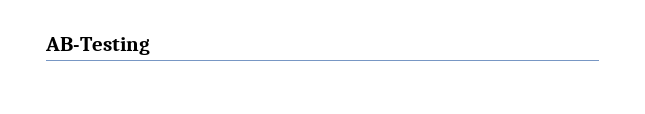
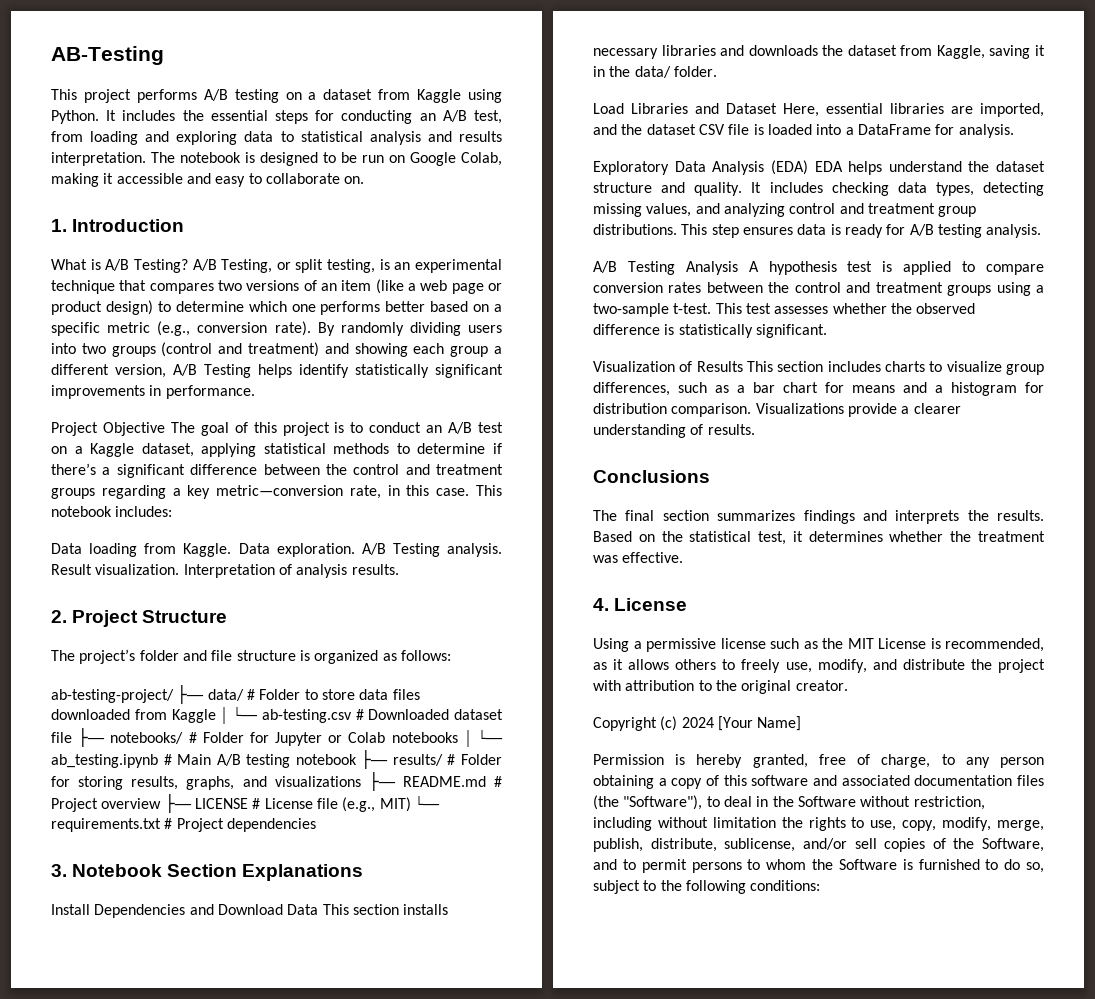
+ This project performs A/B testing on a dataset from Kaggle using Python. It includes the essential steps for conducting an A/B test, from loading and exploring data to statistical analysis and results interpretation. The notebook is designed to be run on Google Colab, making it accessible and easy to collaborate on.
+ 1. Introduction
+ What is A/B Testing? A/B Testing, or split testing, is an experimental technique that compares two versions of an item (like a web page or product design) to determine which one performs better based on a specific metric (e.g., conversion rate). By randomly dividing users into two groups (control and treatment) and showing each group a different version, A/B Testing helps identify statistically significant improvements in performance.
+ Project Objective The goal of this project is to conduct an A/B test on a Kaggle dataset, applying statistical methods to determine if there’s a significant difference between the control and treatment groups regarding a key metric—conversion rate, in this case. This notebook includes:
+ Data loading from Kaggle. Data exploration. A/B Testing analysis. Result visualization. Interpretation of analysis results.
+ 2. Project Structure
+ The project’s folder and file structure is organized as follows:
+ ab-testing-project/ ├── data/ # Folder to store data files downloaded from Kaggle │ └── ab-testing.csv # Downloaded dataset file ├── notebooks/ # Folder for Jupyter or Colab notebooks │ └── ab_testing.ipynb # Main A/B testing notebook ├── results/ # Folder for storing results, graphs, and visualizations ├── README.md # Project overview ├── LICENSE # License file (e.g., MIT) └── requirements.txt # Project dependencies
+ 3. Notebook Section Explanations
+ Install Dependencies and Download Data This section installs necessary libraries and downloads the dataset from Kaggle, saving it in the data/ folder.
+ Load Libraries and Dataset Here, essential libraries are imported, and the dataset CSV file is loaded into a DataFrame for analysis.
+ Exploratory Data Analysis (EDA) EDA helps understand the dataset structure and quality. It includes checking data types, detecting missing values, and analyzing control and treatment group distributions. This step ensures data is ready for A/B testing analysis.
+ A/B Testing Analysis A hypothesis test is applied to compare conversion rates between the control and treatment groups using a two-sample t-test. This test assesses whether the observed difference is statistically significant.
+ Visualization of Results This section includes charts to visualize group differences, such as a bar chart for means and a histogram for distribution comparison. Visualizations provide a clearer understanding of results.
+ Conclusions
+ The final section summarizes findings and interprets the results. Based on the statistical test, it determines whether the treatment was effective.
+ 4. License
+ Using a permissive license such as the MIT License is recommended, as it allows others to freely use, modify, and distribute the project with attribution to the original creator.
+ Copyright (c) 2024 [Your Name]
+ Permission is hereby granted, free of charge, to any person obtaining a copy of this software and associated documentation files (the "Software"), to deal in the Software without restriction, including without limitation the rights to use, copy, modify, merge, publish, distribute, sublicense, and/or sell copies of the Software, and to permit persons to whom the Software is furnished to do so, subject to the following conditions:

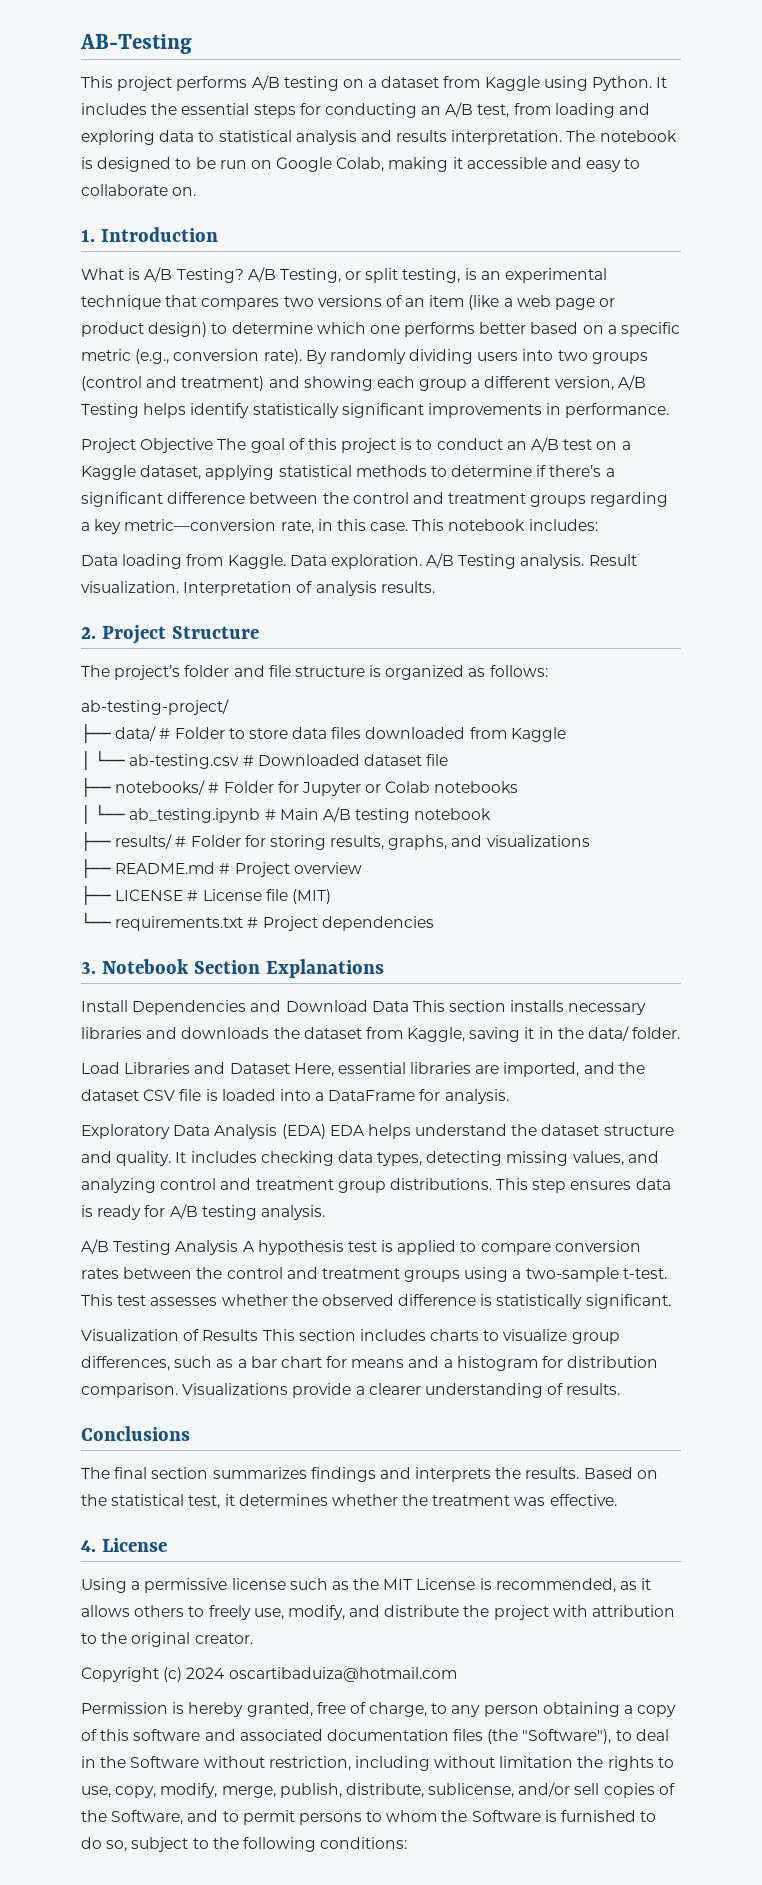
- ab-testing-project/ ├── data/ # Folder to store data files downloaded from Kaggle │ └── ab-testing.csv # Downloaded dataset file ├── notebooks/ # Folder for Jupyter or Colab notebooks │ └── ab_testing.ipynb # Main A/B testing notebook ├── results/ # Folder for storing results, graphs, and visualizations ├── README.md # Project overview ├── LICENSE # License file (e.g., MIT) └── requirements.txt # Project dependencies
+ ab-testing-project/
+ ├── data/ # Folder to store data files downloaded from Kaggle
+ │ └── ab-testing.csv # Downloaded dataset file
+ ├── notebooks/ # Folder for Jupyter or Colab notebooks
+ │ └── ab_testing.ipynb # Main A/B testing notebook
+ ├── results/ # Folder for storing results, graphs, and visualizations
+ ├── README.md # Project overview
+ ├── LICENSE # License file (MIT)
+ └── requirements.txt # Project dependencies
- Copyright (c) 2024 [Your Name]
+ Copyright (c) 2024 oscartibaduiza@hotmail.com

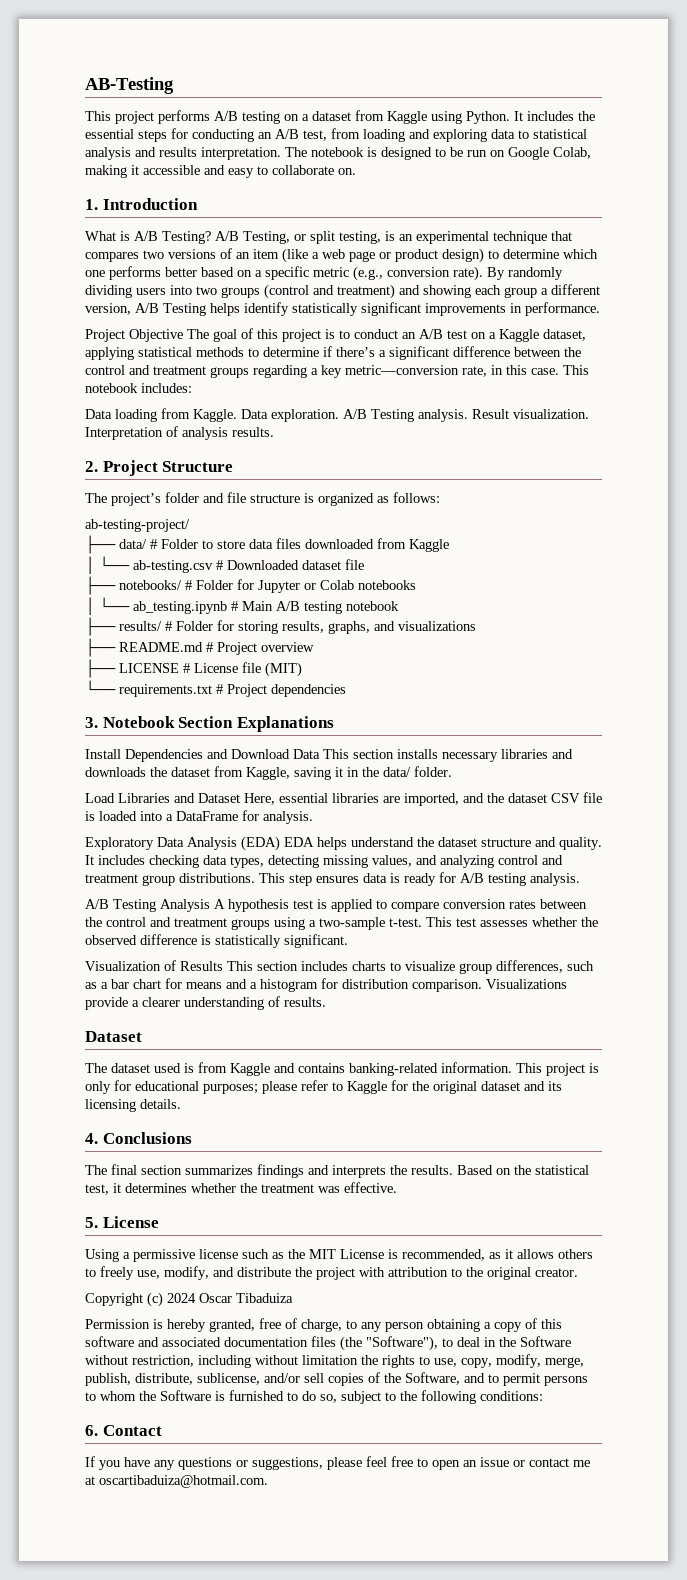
  Visualizations provide a clearer understanding of results.
- Conclusions
+ Dataset
+ The dataset used is from Kaggle and contains banking-related information. This project is only for educational purposes; please refer to Kaggle for the original dataset and its licensing details.
+ 4. Conclusions
- 4. License
+ 5. License
- Copyright (c) 2024 oscartibaduiza@hotmail.com
+ Copyright (c) 2024 Oscar Tibaduiza
+ 6. Contact
+ If you have any questions or suggestions, please feel free to open an issue or contact me at oscartibaduiza@hotmail.com.

